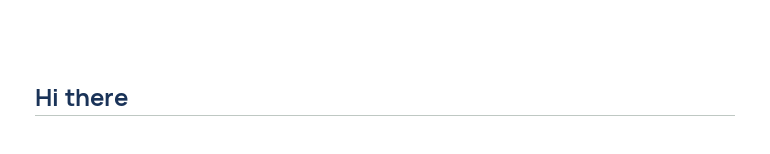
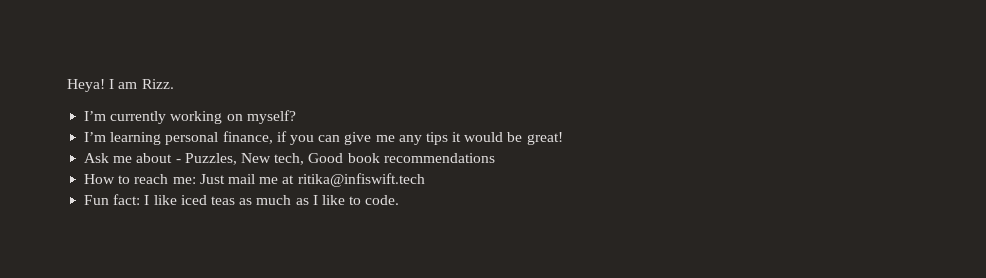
- Hi there
+ Heya! I am Rizz.
+ I’m currently working on myself?
+ I’m learning personal finance, if you can give me any tips it would be great!
+ Ask me about - Puzzles, New tech, Good book recommendations
+ How to reach me: Just mail me at ritika@infiswift.tech
+ Fun fact: I like iced teas as much as I like to code.

